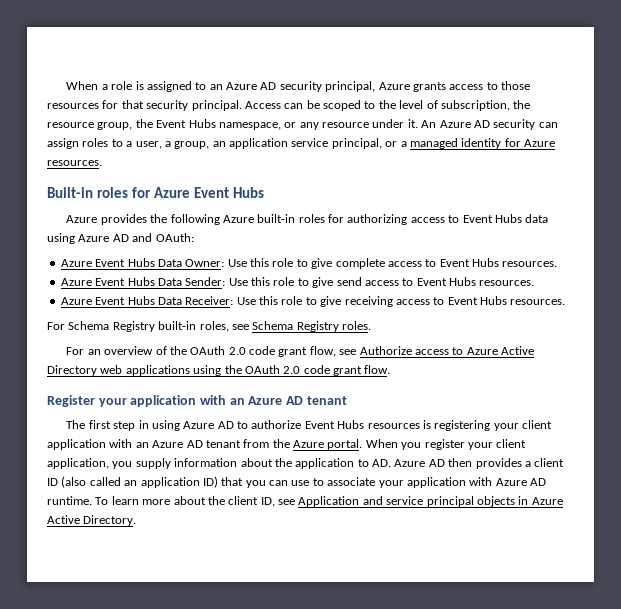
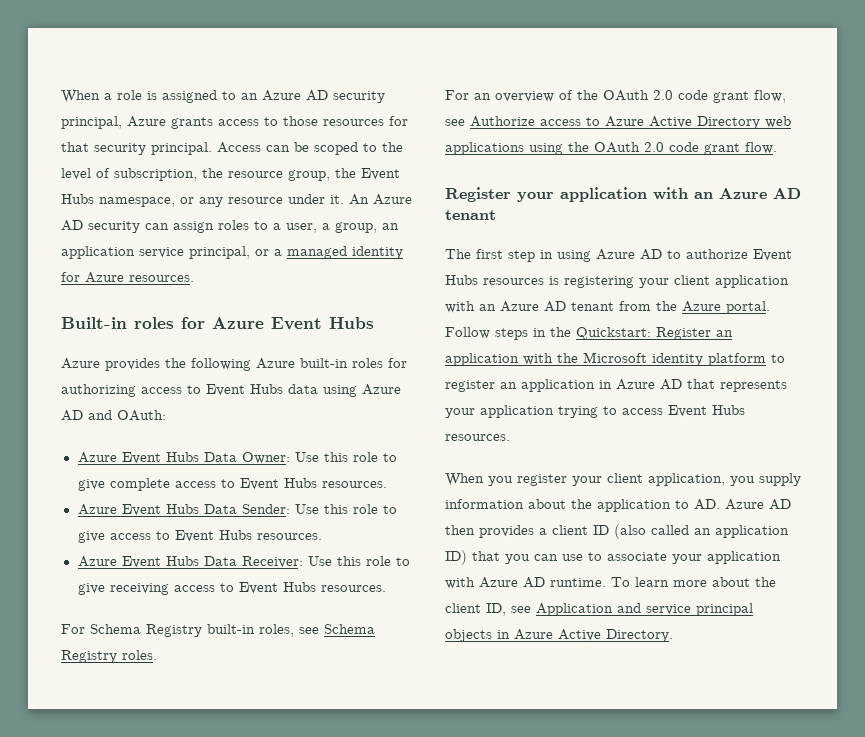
- Azure Event Hubs Data Sender: Use this role to give send access to Event Hubs resources.
+ Azure Event Hubs Data Sender: Use this role to give access to Event Hubs resources.
- The first step in using Azure AD to authorize Event Hubs resources is registering your client application with an Azure AD tenant from the Azure portal. When you register your client application, you supply information about the application to AD. Azure AD then provides a client ID (also called an application ID) that you can use to associate your application with Azure AD runtime.
+ The first step in using Azure AD to authorize Event Hubs resources is registering your client application with an Azure AD tenant from the Azure portal. Follow steps in the Quickstart: Register an application with the Microsoft identity platform to register an application in Azure AD that represents your application trying to access Event Hubs resources.
+ When you register your client application, you supply information about the application to AD. Azure AD then provides a client ID (also called an application ID) that you can use to associate your application with Azure AD runtime.

